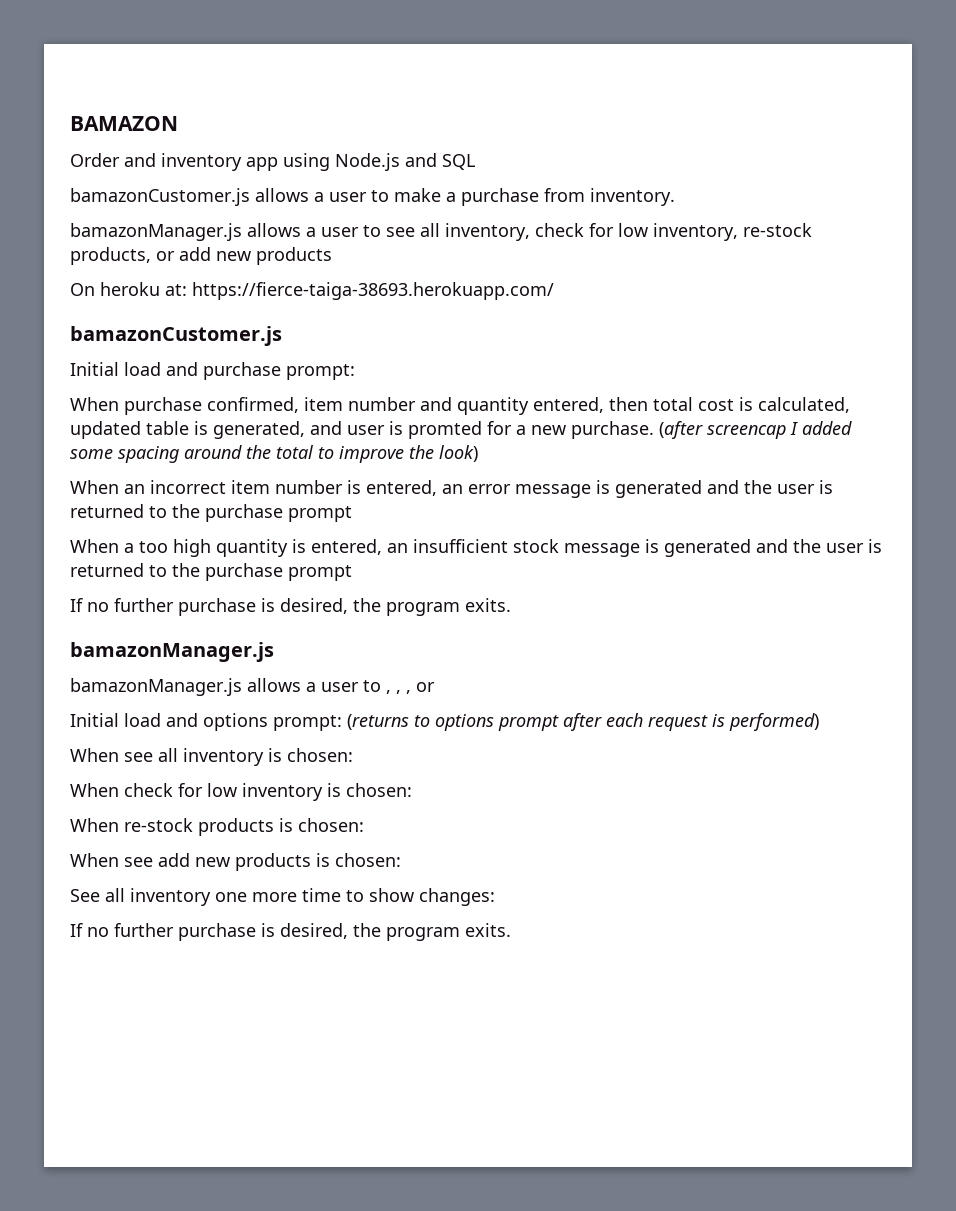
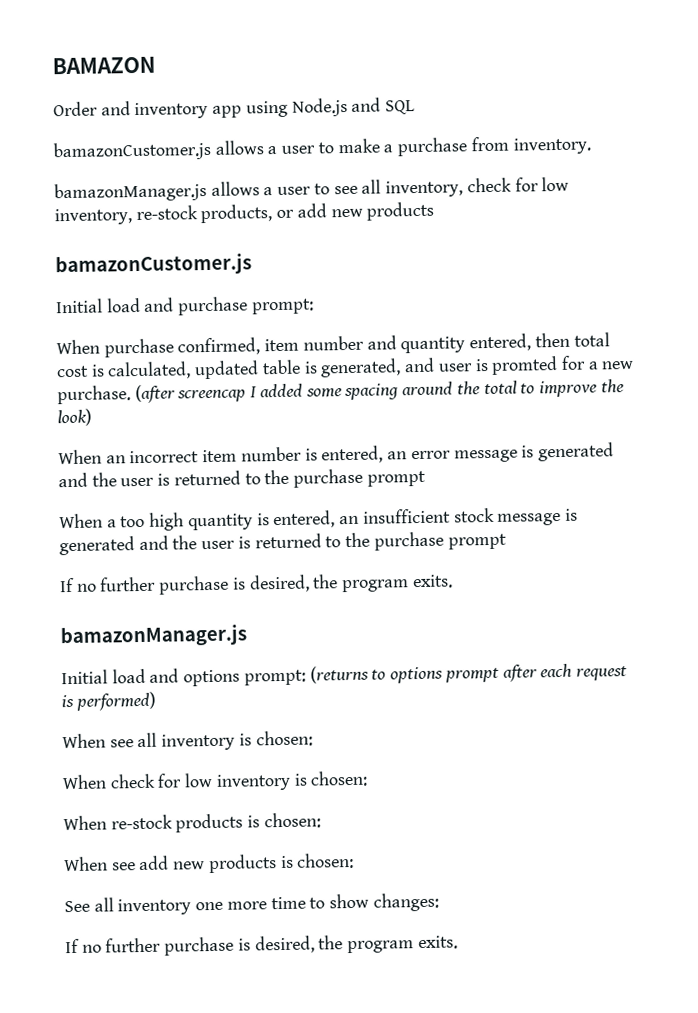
- On heroku at: https://fierce-taiga-38693.herokuapp.com/
- bamazonManager.js allows a user to , , , or

